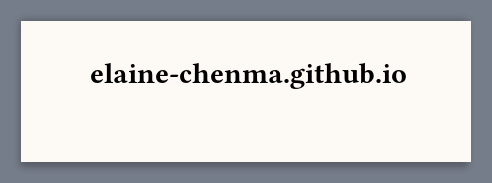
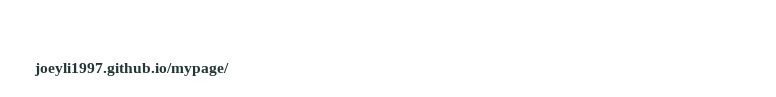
- elaine-chenma.github.io
+ joeyli1997.github.io/mypage/

